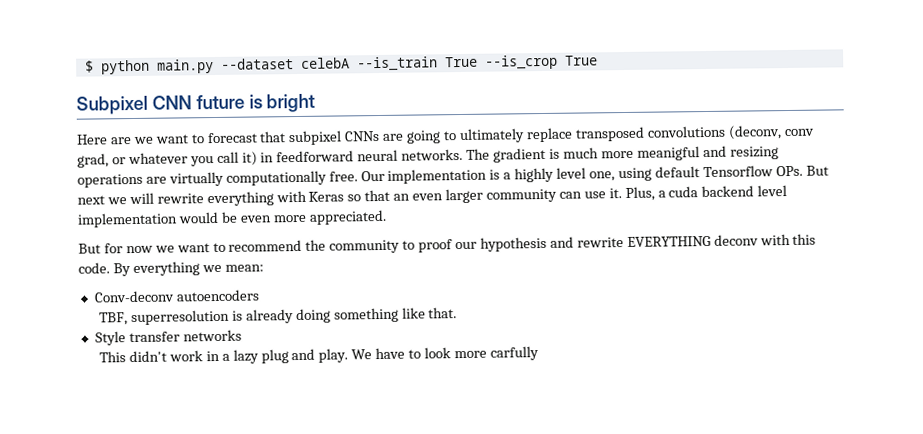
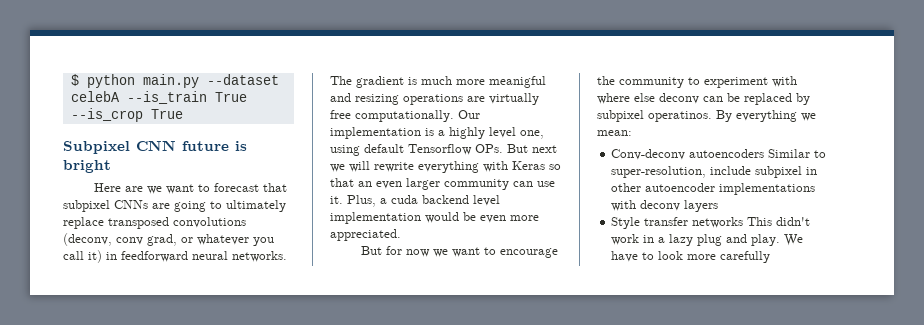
- The gradient is much more meanigful and resizing operations are virtually computationally free.
+ The gradient is much more meanigful and resizing operations are virtually free computationally.
- But for now we want to recommend the community to proof our hypothesis and rewrite EVERYTHING deconv with this code.
+ But for now we want to encourage the community to experiment with where else deconv can be replaced by subpixel operatinos.
- Conv-deconv autoencoders
- TBF, superresolution is already doing something like that.
+ Conv-deconv autoencoders Similar to super-resolution, include subpixel in other autoencoder implementations with deconv layers
- Style transfer networks
- This didn't work in a lazy plug and play.
+ Style transfer networks This didn't work in a lazy plug and play.
- We have to look more carfully
+ We have to look more carefully

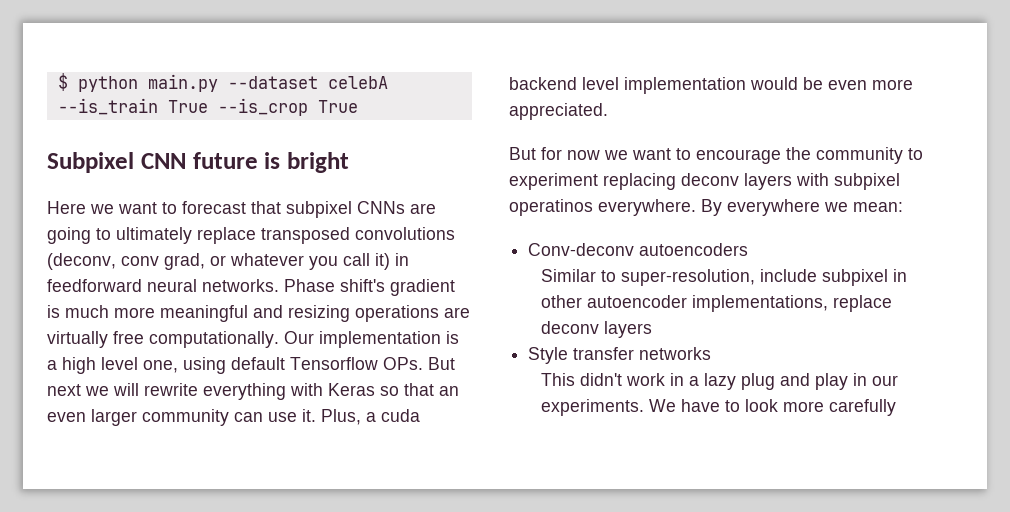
- Here are we want to forecast that subpixel CNNs are going to ultimately replace transposed convolutions (deconv, conv grad, or whatever you call it) in feedforward neural networks.
+ Here we want to forecast that subpixel CNNs are going to ultimately replace transposed convolutions (deconv, conv grad, or whatever you call it) in feedforward neural networks.
- The gradient is much more meanigful and resizing operations are virtually free computationally.
+ Phase shift's gradient is much more meaningful and resizing operations are virtually free computationally.
- Our implementation is a highly level one, using default Tensorflow OPs. But next we will rewrite everything with Keras so that an even larger community can use it.
+ Our implementation is a high level one, using default Tensorflow OPs. But next we will rewrite everything with Keras so that an even larger community can use it.
- But for now we want to encourage the community to experiment with where else deconv can be replaced by subpixel operatinos. By everything we mean:
+ But for now we want to encourage the community to experiment replacing deconv layers with subpixel operatinos everywhere. By everywhere we mean:
- Conv-deconv autoencoders Similar to super-resolution, include subpixel in other autoencoder implementations with deconv layers
+ Conv-deconv autoencoders
+ Similar to super-resolution, include subpixel in other autoencoder implementations, replace deconv layers
- Style transfer networks This didn't work in a lazy plug and play.
+ Style transfer networks
+ This didn't work in a lazy plug and play in our experiments.

